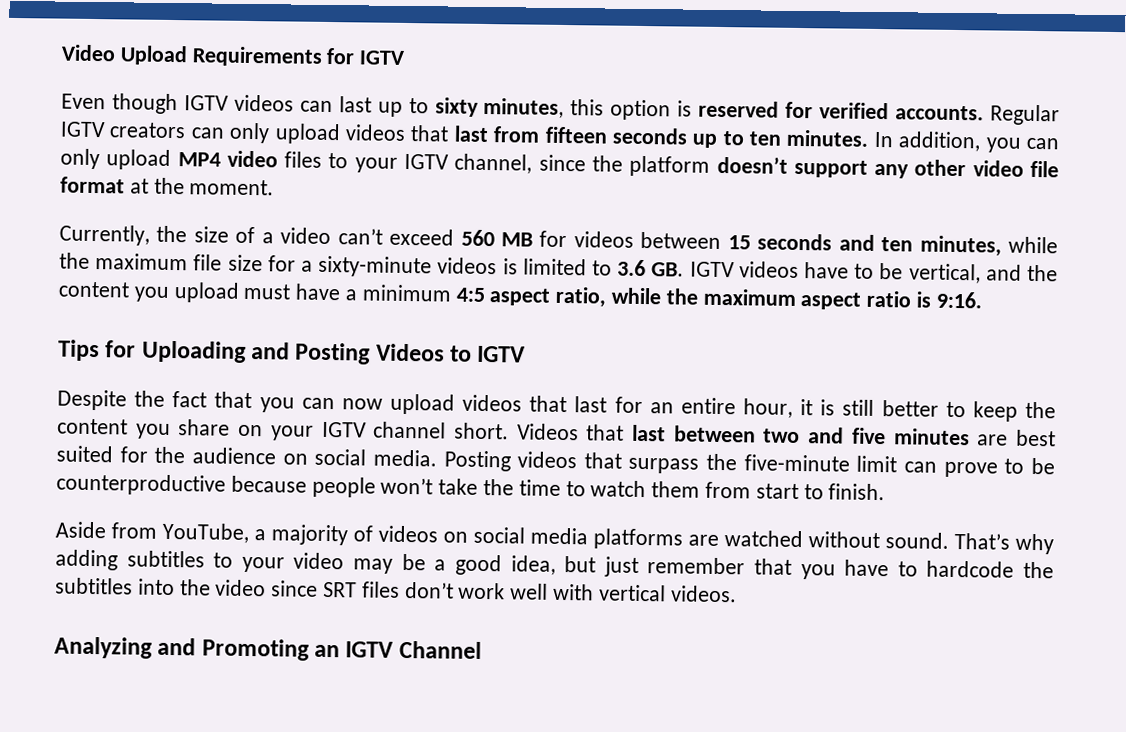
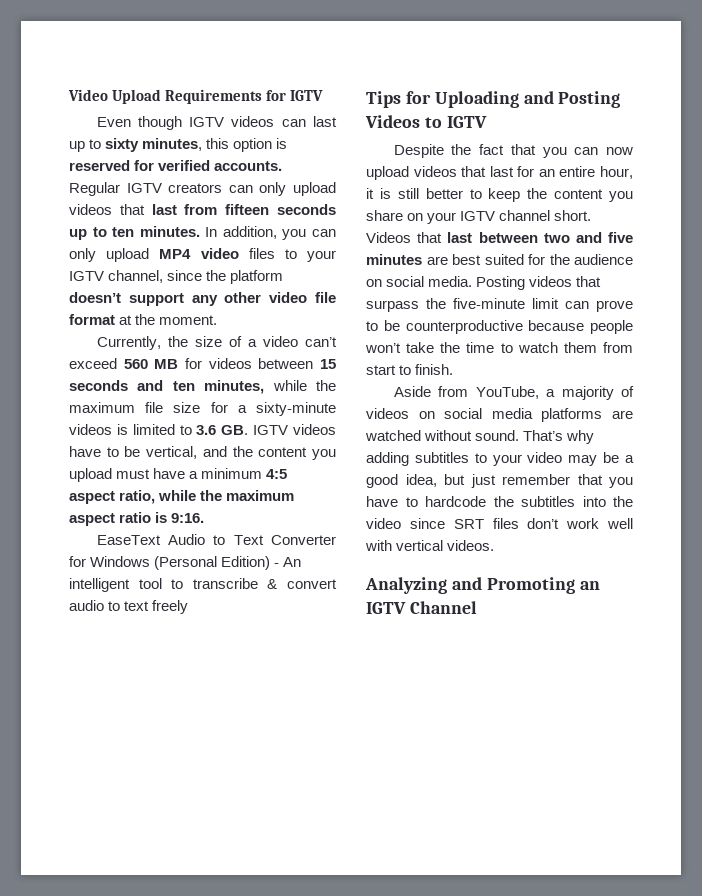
+ EaseText Audio to Text Converter for Windows (Personal Edition) - An intelligent tool to transcribe & convert audio to text freely

